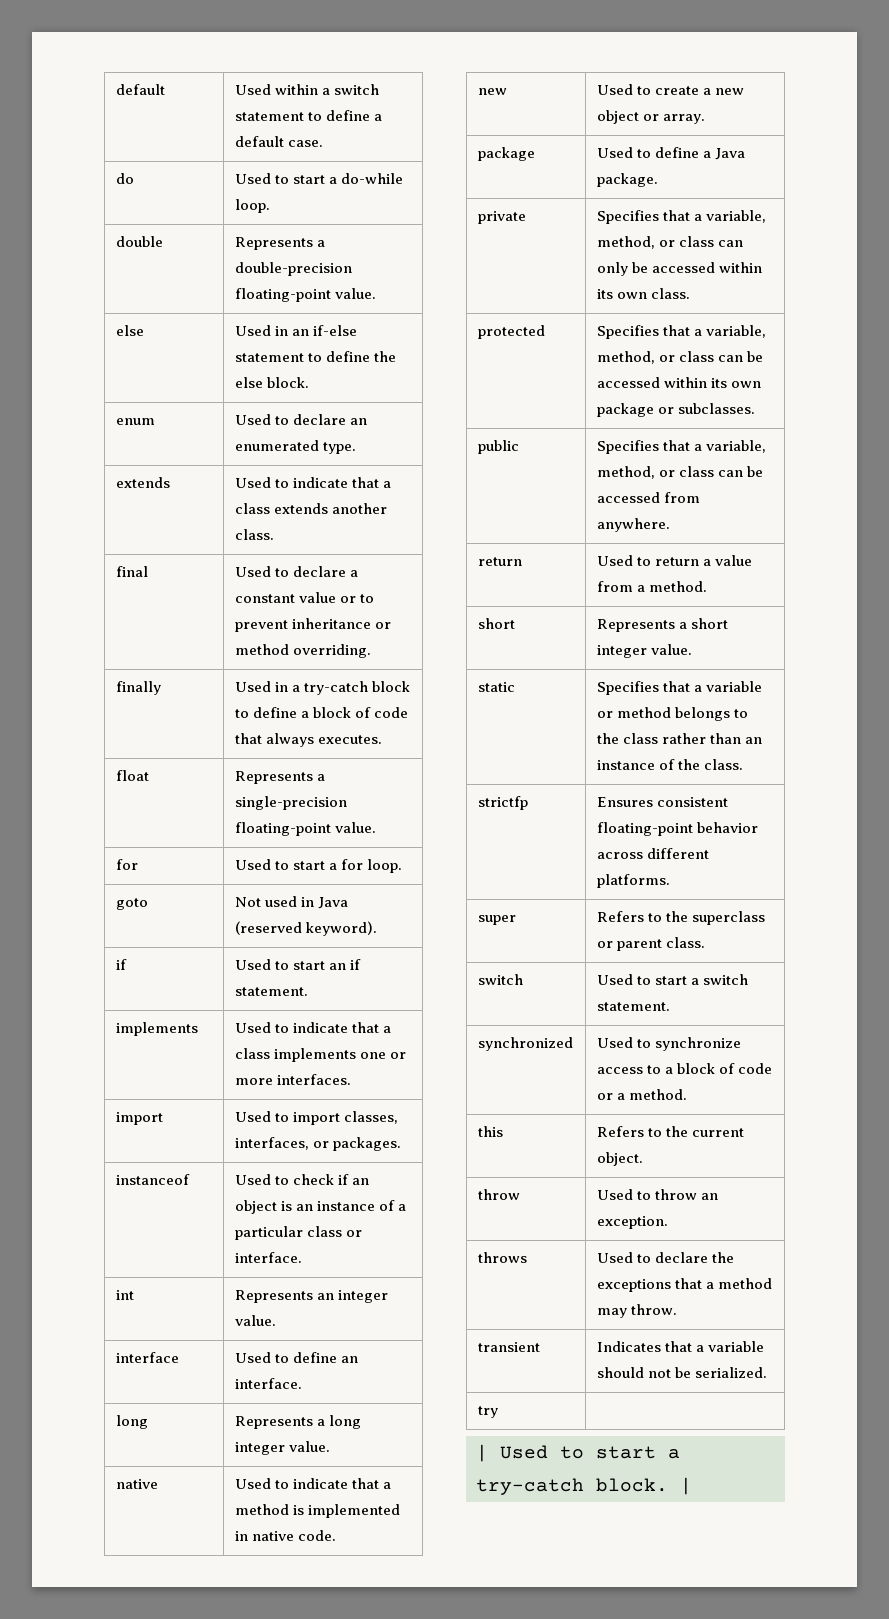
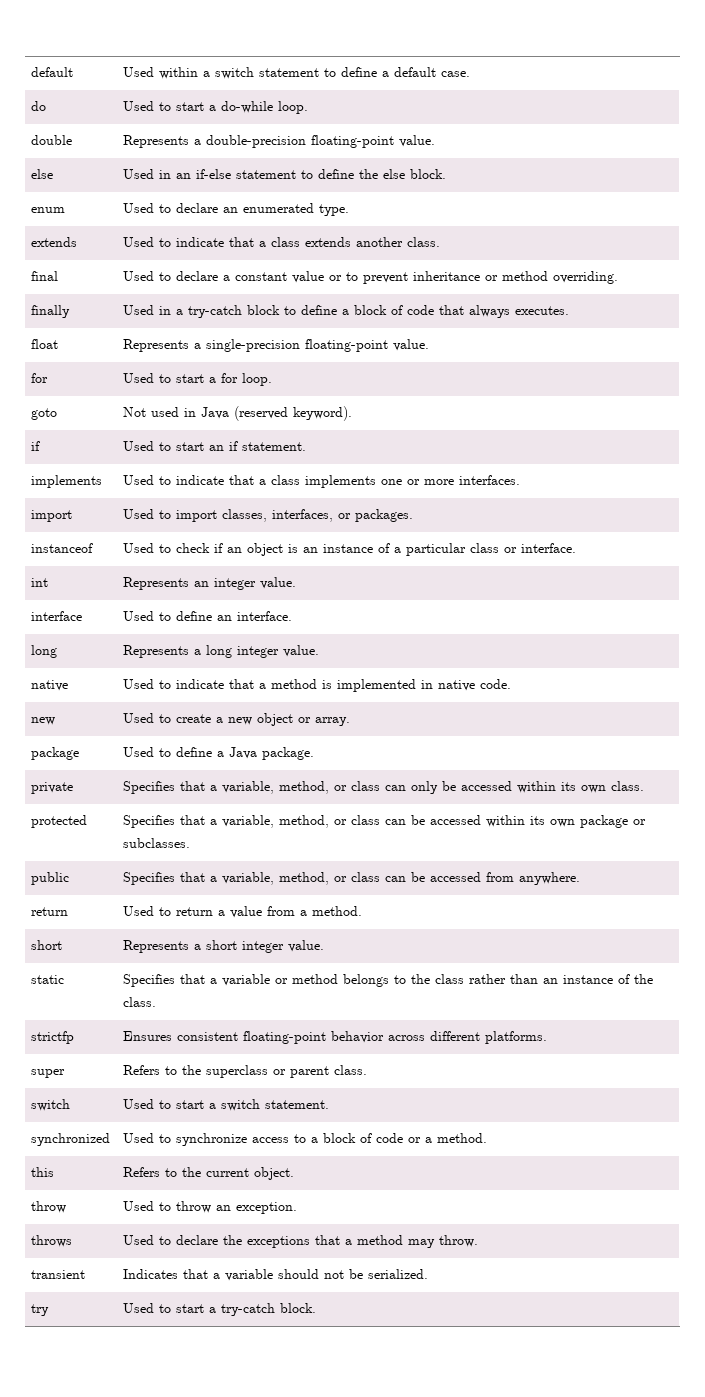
- try |
- | Used to start a try-catch block. |
+ try | Used to start a try-catch block.

